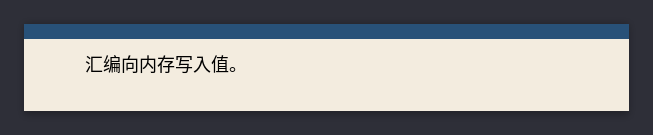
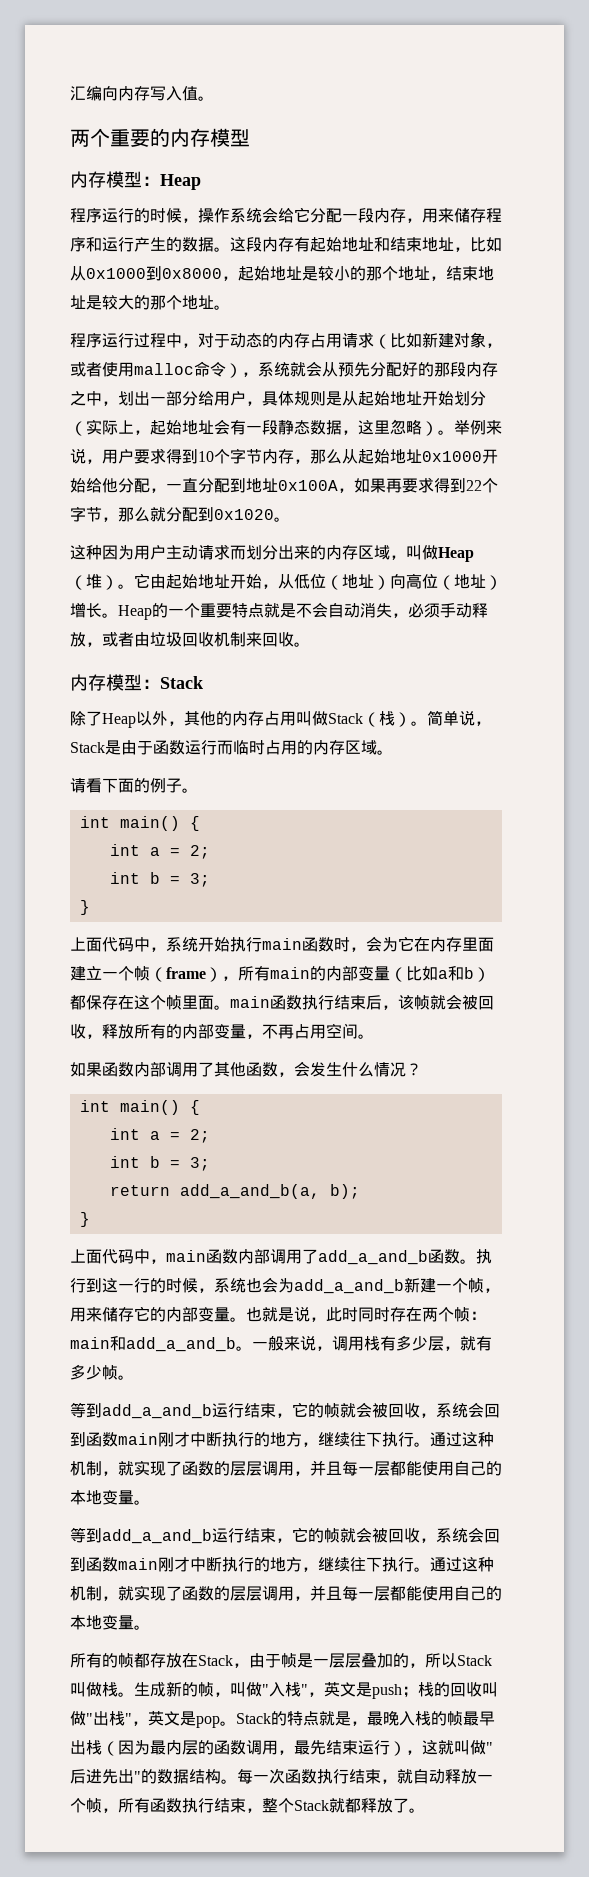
+ 两个重要的内存模型
+ 内存模型：Heap
+ 程序运行的时候，操作系统会给它分配一段内存，用来储存程序和运行产生的数据。这段内存有起始地址和结束地址，比如从0x1000到0x8000，起始地址是较小的那个地址，结束地址是较大的那个地址。
+ 程序运行过程中，对于动态的内存占用请求（比如新建对象，或者使用malloc命令），系统就会从预先分配好的那段内存之中，划出一部分给用户，具体规则是从起始地址开始划分（实际上，起始地址会有一段静态数据，这里忽略）。举例来说，用户要求得到10个字节内存，那么从起始地址0x1000开始给他分配，一直分配到地址0x100A，如果再要求得到22个字节，那么就分配到0x1020。
+ 这种因为用户主动请求而划分出来的内存区域，叫做Heap（堆）。它由起始地址开始，从低位（地址）向高位（地址）增长。Heap的一个重要特点就是不会自动消失，必须手动释放，或者由垃圾回收机制来回收。
+ 内存模型：Stack
+ 除了Heap以外，其他的内存占用叫做Stack（栈）。简单说，Stack是由于函数运行而临时占用的内存区域。
+ 请看下面的例子。
+ int main() {
+ int a = 2;
+ int b = 3;
+ }
+ 上面代码中，系统开始执行main函数时，会为它在内存里面建立一个帧（frame），所有main的内部变量（比如a和b）都保存在这个帧里面。main函数执行结束后，该帧就会被回收，释放所有的内部变量，不再占用空间。
+ 如果函数内部调用了其他函数，会发生什么情况？
+ int main() {
+ int a = 2;
+ int b = 3;
+ return add_a_and_b(a, b);
+ }
+ 上面代码中，main函数内部调用了add_a_and_b函数。执行到这一行的时候，系统也会为add_a_and_b新建一个帧，用来储存它的内部变量。也就是说，此时同时存在两个帧：main和add_a_and_b。一般来说，调用栈有多少层，就有多少帧。
+ 等到add_a_and_b运行结束，它的帧就会被回收，系统会回到函数main刚才中断执行的地方，继续往下执行。通过这种机制，就实现了函数的层层调用，并且每一层都能使用自己的本地变量。
+ 等到add_a_and_b运行结束，它的帧就会被回收，系统会回到函数main刚才中断执行的地方，继续往下执行。通过这种机制，就实现了函数的层层调用，并且每一层都能使用自己的本地变量。
+ 所有的帧都存放在Stack，由于帧是一层层叠加的，所以Stack叫做栈。生成新的帧，叫做"入栈"，英文是push；栈的回收叫做"出栈"，英文是pop。Stack的特点就是，最晚入栈的帧最早出栈（因为最内层的函数调用，最先结束运行），这就叫做"后进先出"的数据结构。每一次函数执行结束，就自动释放一个帧，所有函数执行结束，整个Stack就都释放了。

